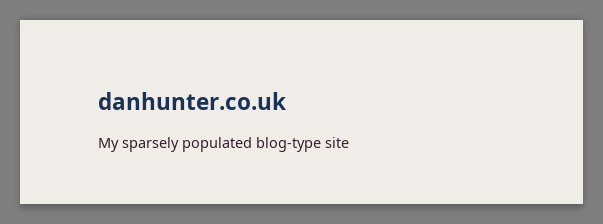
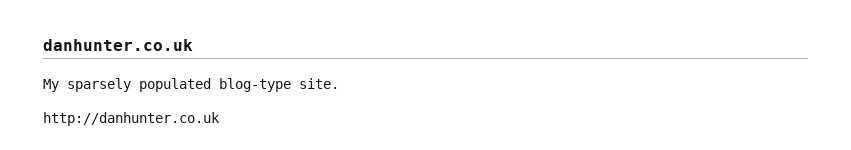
- My sparsely populated blog-type site
+ My sparsely populated blog-type site.
+ http://danhunter.co.uk

